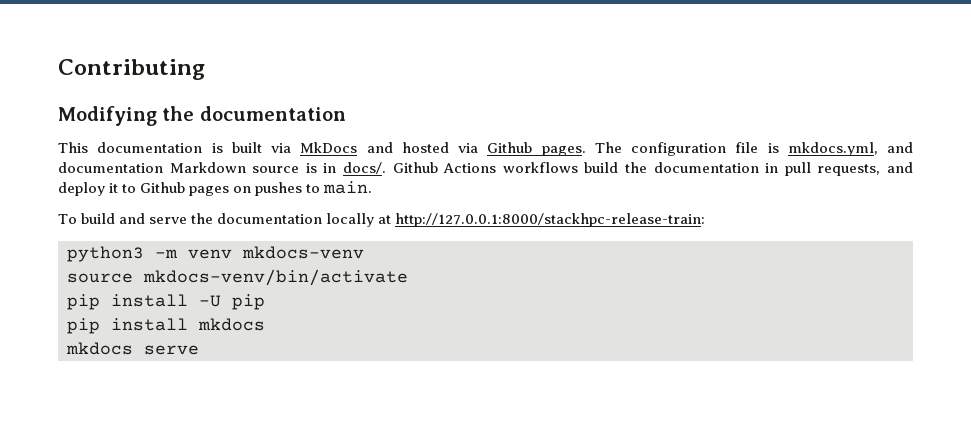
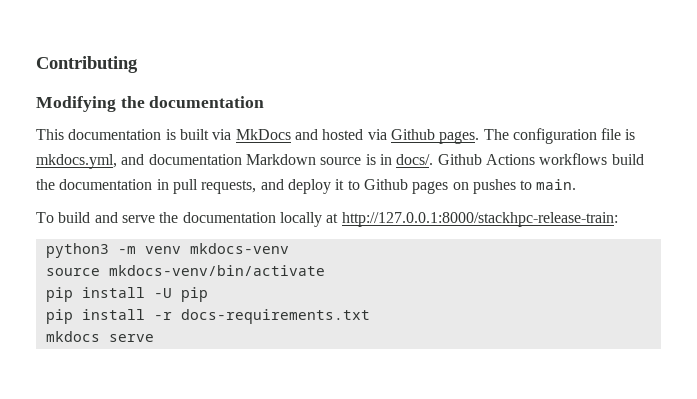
- pip install mkdocs
+ pip install -r docs-requirements.txt

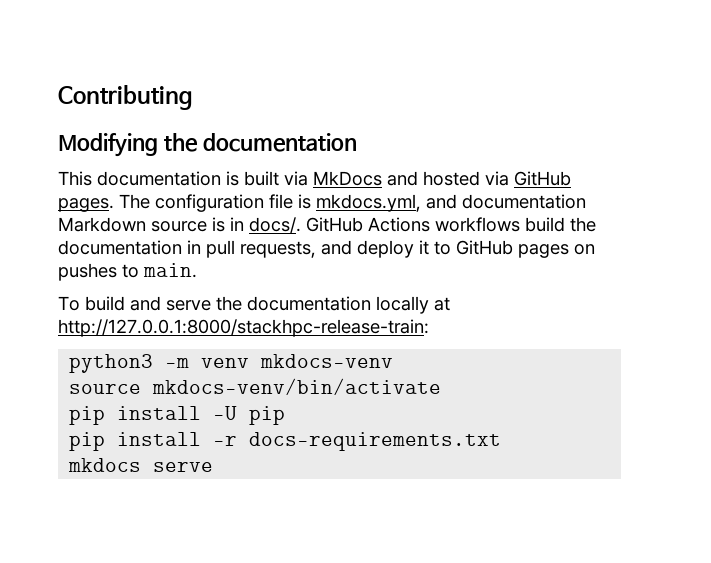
- This documentation is built via MkDocs and hosted via Github pages.
+ This documentation is built via MkDocs and hosted via GitHub pages.
- Github Actions workflows build the documentation in pull requests, and deploy it to Github pages on pushes to main.
+ GitHub Actions workflows build the documentation in pull requests, and deploy it to GitHub pages on pushes to main.

